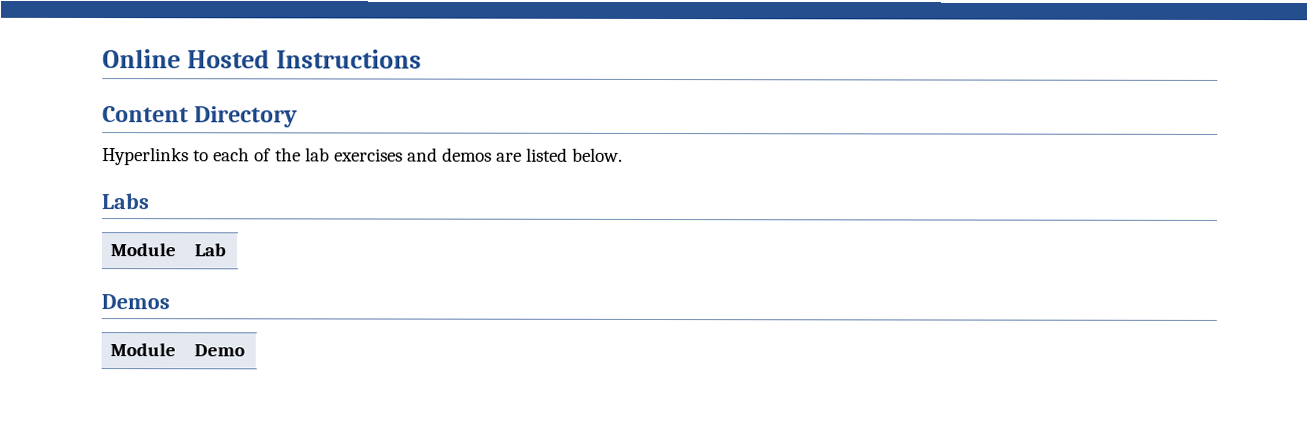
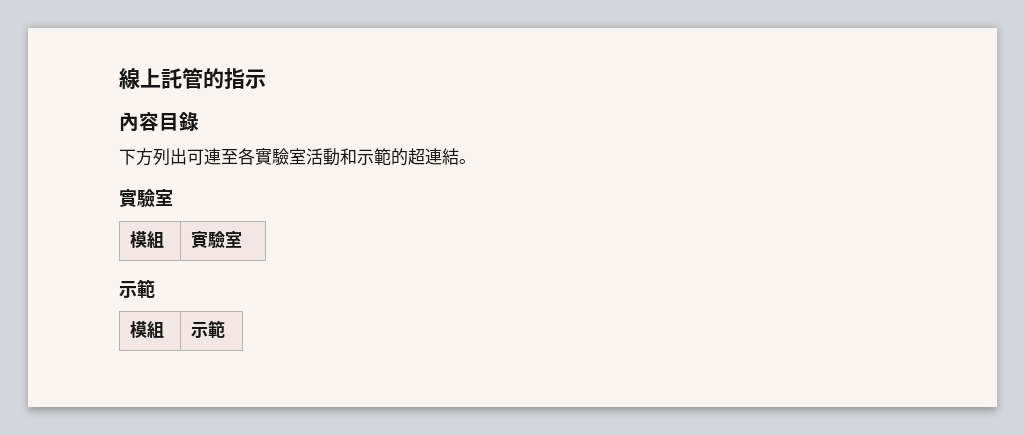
- Online Hosted Instructions
- Content Directory
- Hyperlinks to each of the lab exercises and demos are listed below.
- Labs
- Module | Lab
- Demos
- Module | Demo
+ 線上託管的指示
+ 內容目錄
+ 下方列出可連至各實驗室活動和示範的超連結。
+ 實驗室
+ 模組 | 實驗室
+ 示範
+ 模組 | 示範

